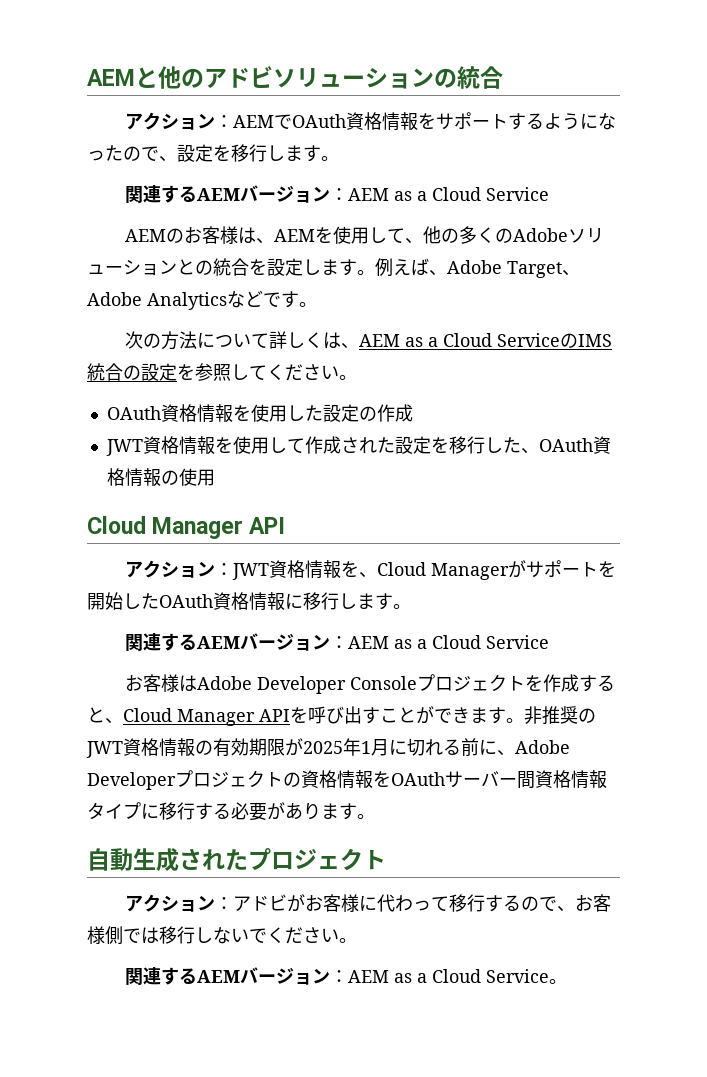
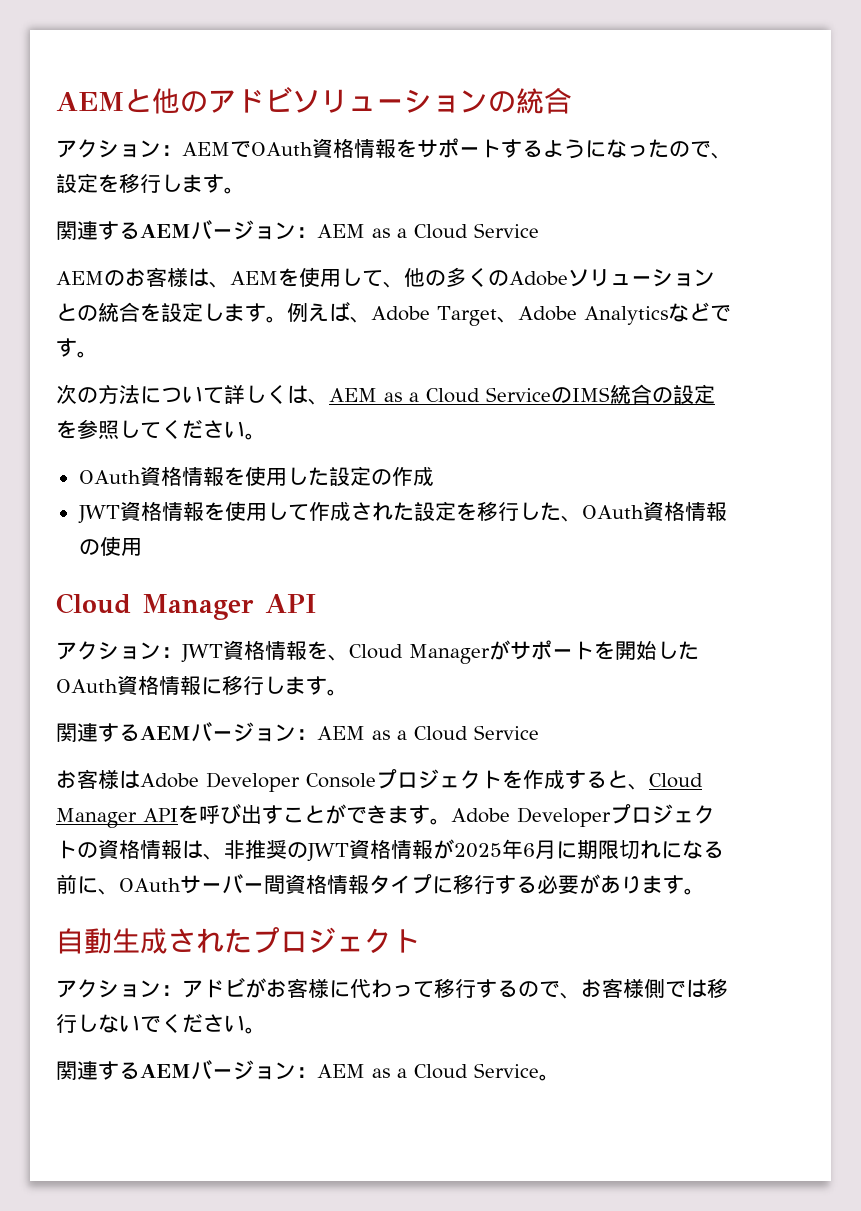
- 非推奨のJWT資格情報の有効期限が2025年1月に切れる前に、Adobe Developerプロジェクトの資格情報をOAuthサーバー間資格情報タイプに移行する必要があります。
+ Adobe Developerプロジェクトの資格情報は、非推奨のJWT資格情報が2025年6月に期限切れになる前に、OAuthサーバー間資格情報タイプに移行する必要があります。

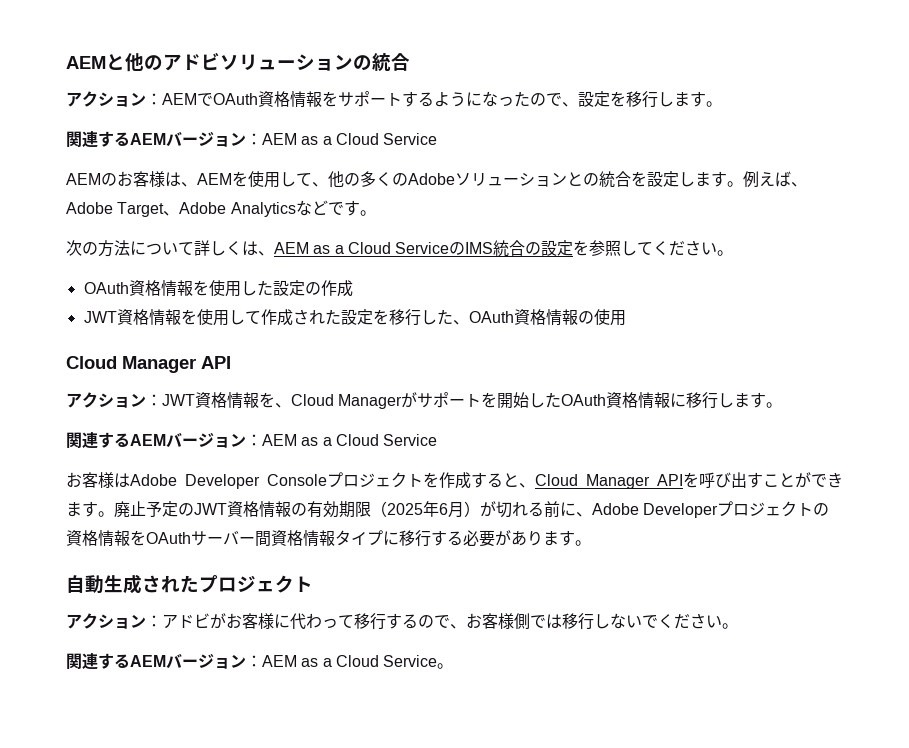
- Adobe Developerプロジェクトの資格情報は、非推奨のJWT資格情報が2025年6月に期限切れになる前に、OAuthサーバー間資格情報タイプに移行する必要があります。
+ 廃止予定のJWT資格情報の有効期限（2025年6月）が切れる前に、Adobe Developerプロジェクトの資格情報をOAuthサーバー間資格情報タイプに移行する必要があります。

